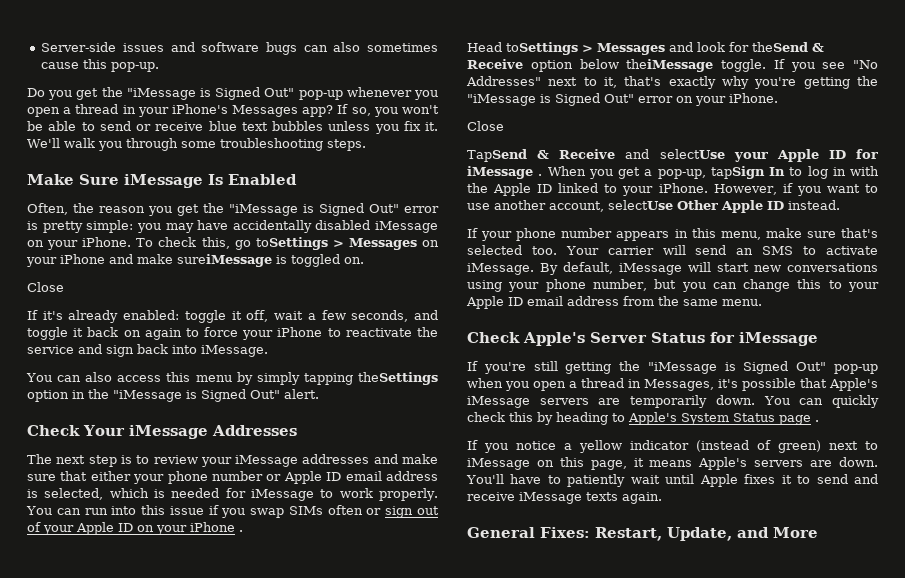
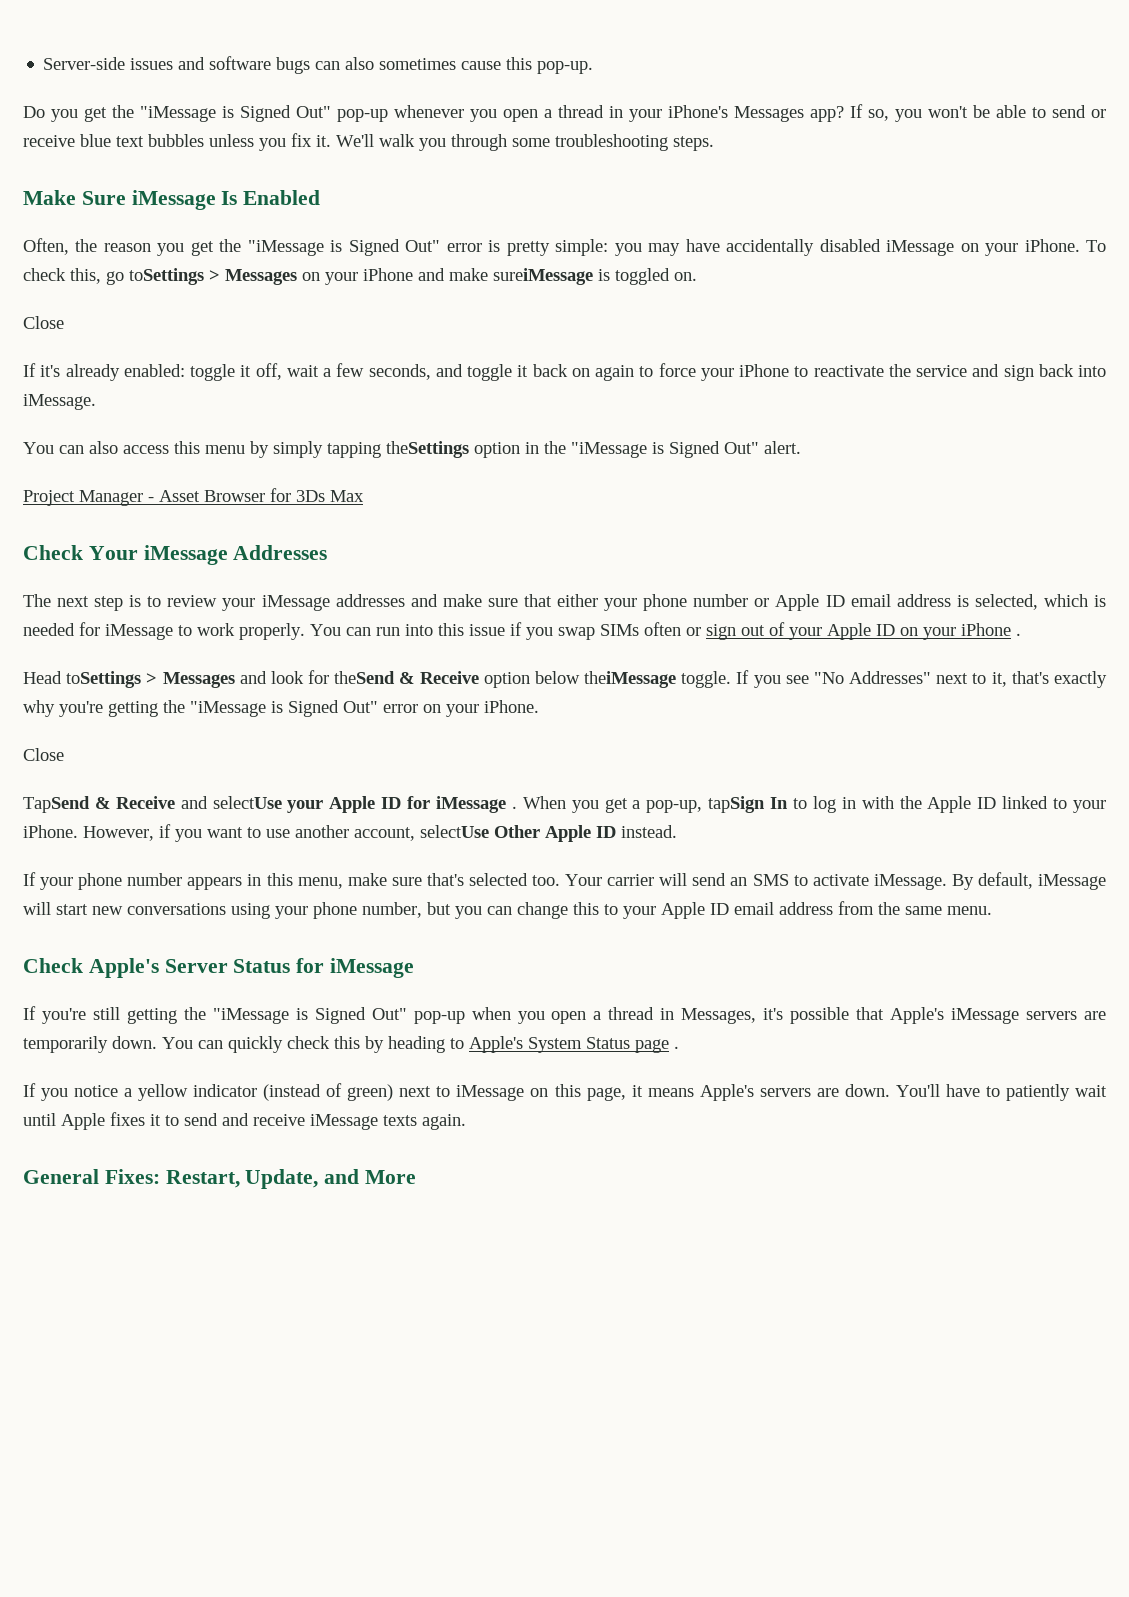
+ Project Manager - Asset Browser for 3Ds Max

